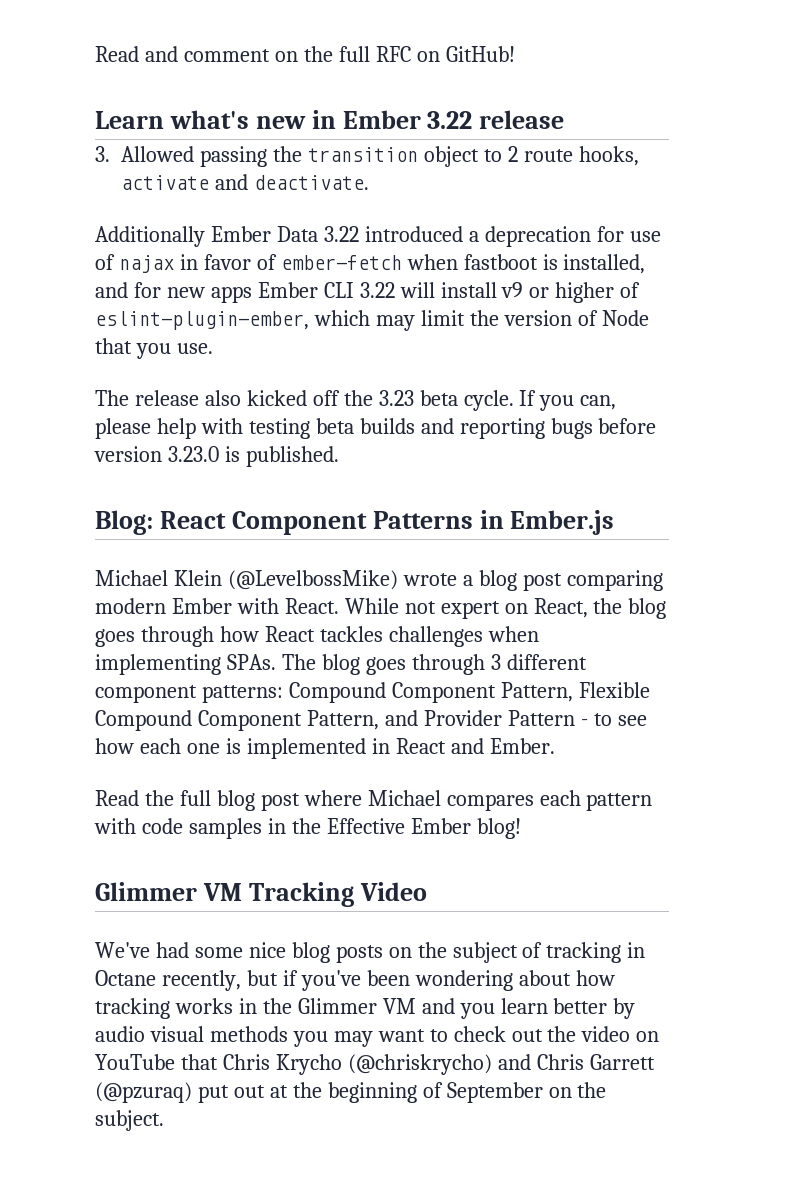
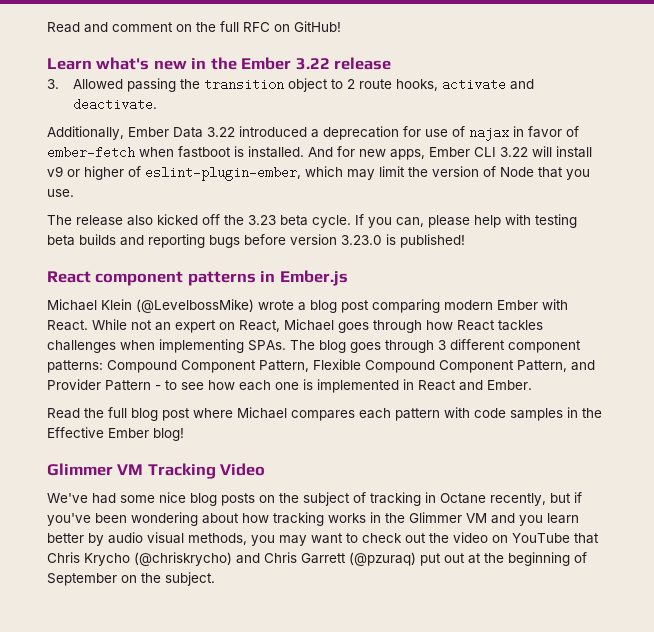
- Learn what's new in Ember 3.22 release
+ Learn what's new in the Ember 3.22 release
- Additionally Ember Data 3.22 introduced a deprecation for use of najax in favor of ember-fetch when fastboot is installed, and for new apps Ember CLI 3.22 will install v9 or higher of eslint-plugin-ember, which may limit the version of Node that you use.
+ Additionally, Ember Data 3.22 introduced a deprecation for use of najax in favor of ember-fetch when fastboot is installed. And for new apps, Ember CLI 3.22 will install v9 or higher of eslint-plugin-ember, which may limit the version of Node that you use.
- If you can, please help with testing beta builds and reporting bugs before version 3.23.0 is published.
- Blog: React Component Patterns in Ember.js
+ If you can, please help with testing beta builds and reporting bugs before version 3.23.0 is published!
+ React component patterns in Ember.js
- While not expert on React, the blog goes through how React tackles challenges when implementing SPAs.
+ While not an expert on React, Michael goes through how React tackles challenges when implementing SPAs.
- We've had some nice blog posts on the subject of tracking in Octane recently, but if you've been wondering about how tracking works in the Glimmer VM and you learn better by audio visual methods you may want to check out the video on YouTube that Chris Krycho (@chriskrycho) and Chris Garrett (@pzuraq) put out at the beginning of September on the subject.
+ We've had some nice blog posts on the subject of tracking in Octane recently, but if you've been wondering about how tracking works in the Glimmer VM and you learn better by audio visual methods, you may want to check out the video on YouTube that Chris Krycho (@chriskrycho) and Chris Garrett (@pzuraq) put out at the beginning of September on the subject.

